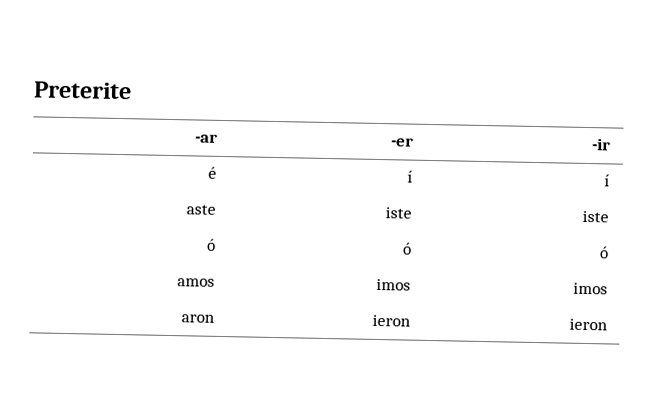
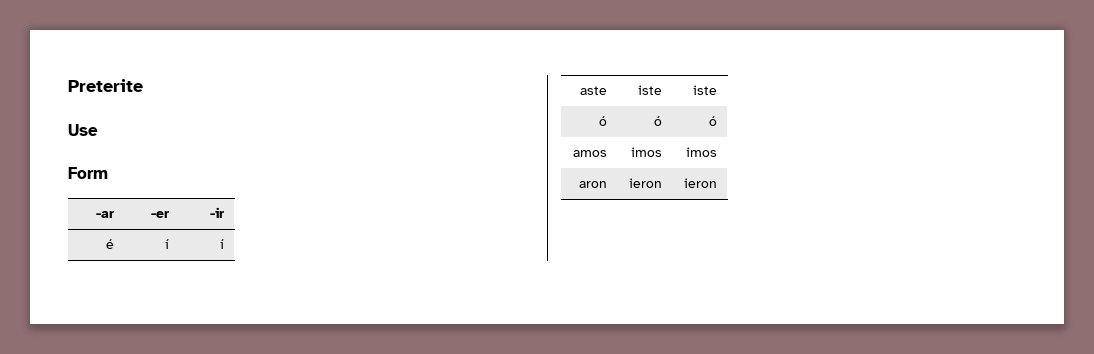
+ Use
+ Form

